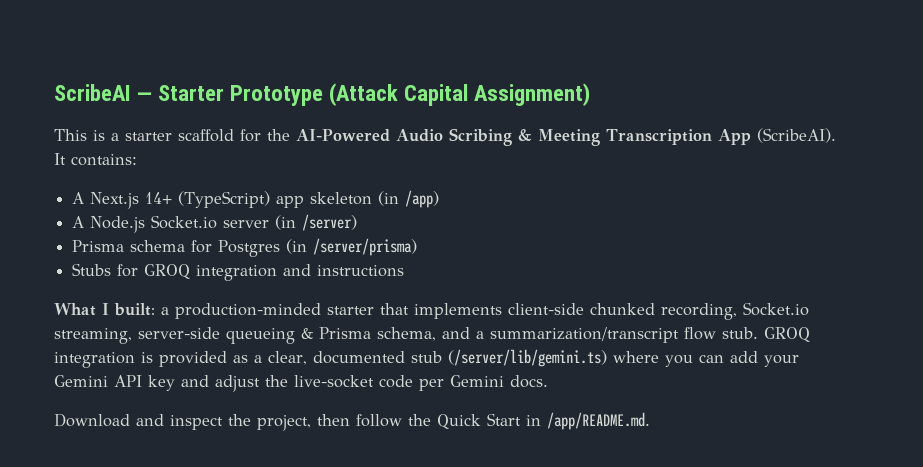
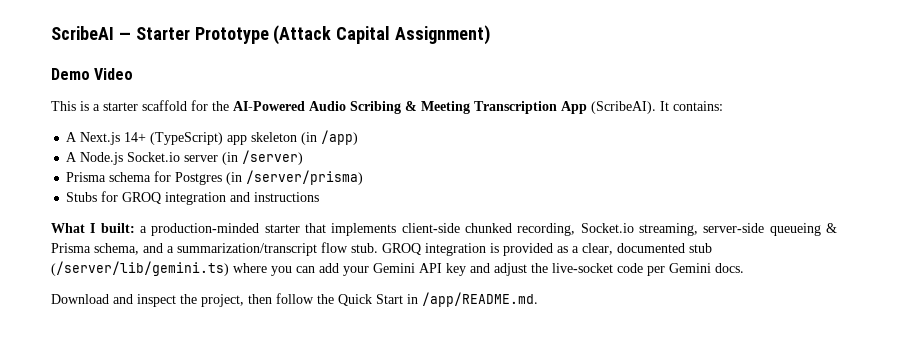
+ Demo Video

